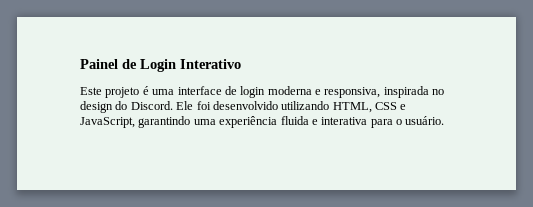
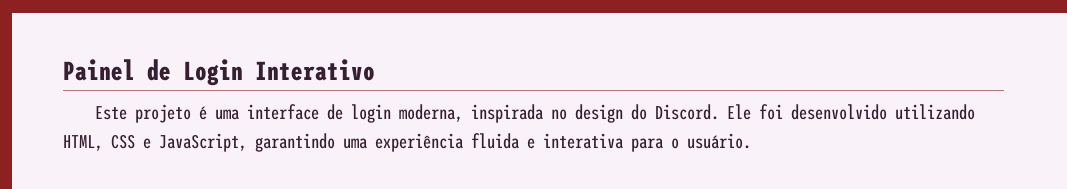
- Este projeto é uma interface de login moderna e responsiva, inspirada no design do Discord.
+ Este projeto é uma interface de login moderna, inspirada no design do Discord.

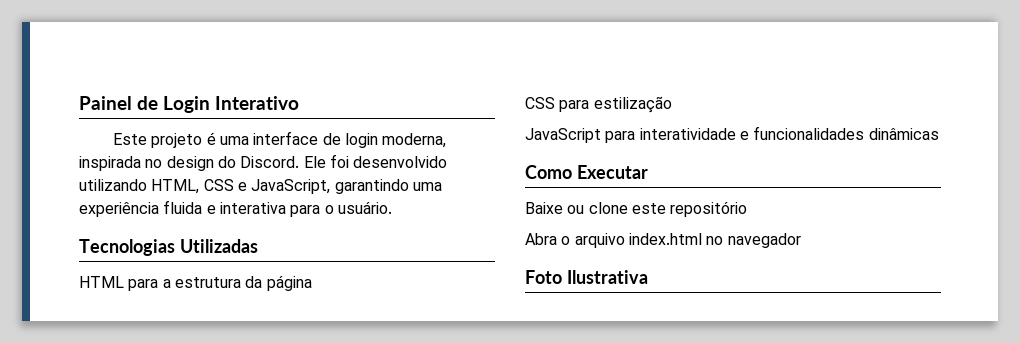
+ Tecnologias Utilizadas
+ HTML para a estrutura da página
+ CSS para estilização
+ JavaScript para interatividade e funcionalidades dinâmicas
+ Como Executar
+ Baixe ou clone este repositório
+ Abra o arquivo index.html no navegador
+ Foto Ilustrativa

